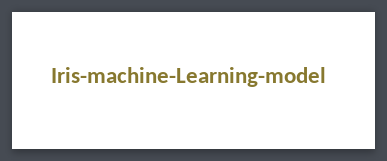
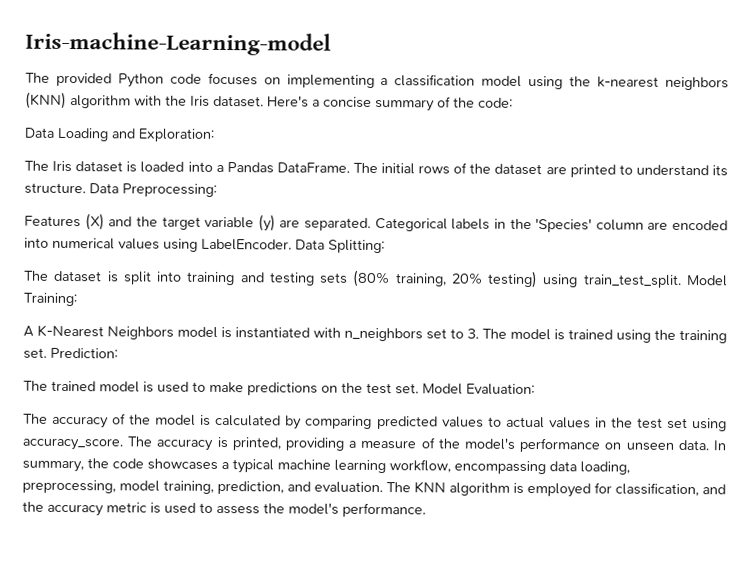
+ The provided Python code focuses on implementing a classification model using the k-nearest neighbors (KNN) algorithm with the Iris dataset. Here's a concise summary of the code:
+ Data Loading and Exploration:
+ The Iris dataset is loaded into a Pandas DataFrame. The initial rows of the dataset are printed to understand its structure. Data Preprocessing:
+ Features (X) and the target variable (y) are separated. Categorical labels in the 'Species' column are encoded into numerical values using LabelEncoder. Data Splitting:
+ The dataset is split into training and testing sets (80% training, 20% testing) using train_test_split. Model Training:
+ A K-Nearest Neighbors model is instantiated with n_neighbors set to 3. The model is trained using the training set. Prediction:
+ The trained model is used to make predictions on the test set. Model Evaluation:
+ The accuracy of the model is calculated by comparing predicted values to actual values in the test set using accuracy_score. The accuracy is printed, providing a measure of the model's performance on unseen data. In summary, the code showcases a typical machine learning workflow, encompassing data loading, preprocessing, model training, prediction, and evaluation. The KNN algorithm is employed for classification, and the accuracy metric is used to assess the model's performance.

